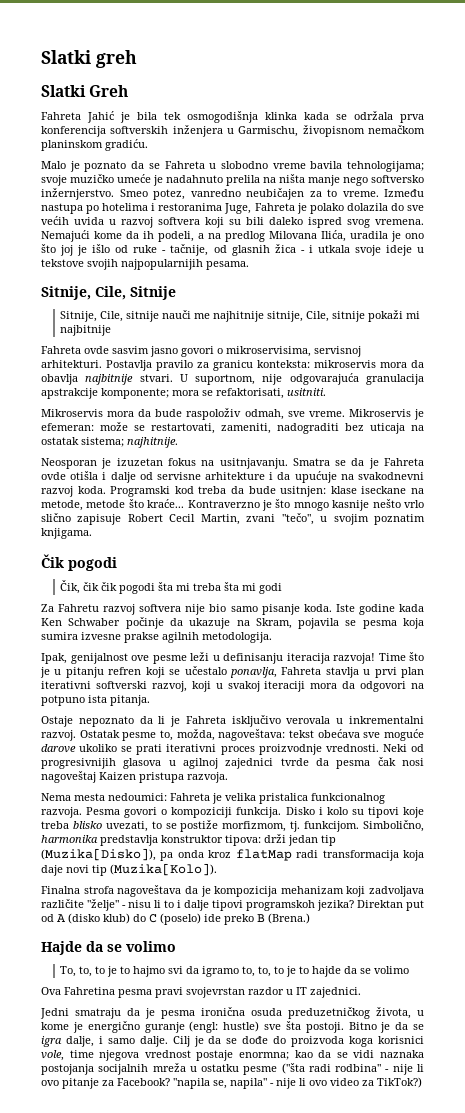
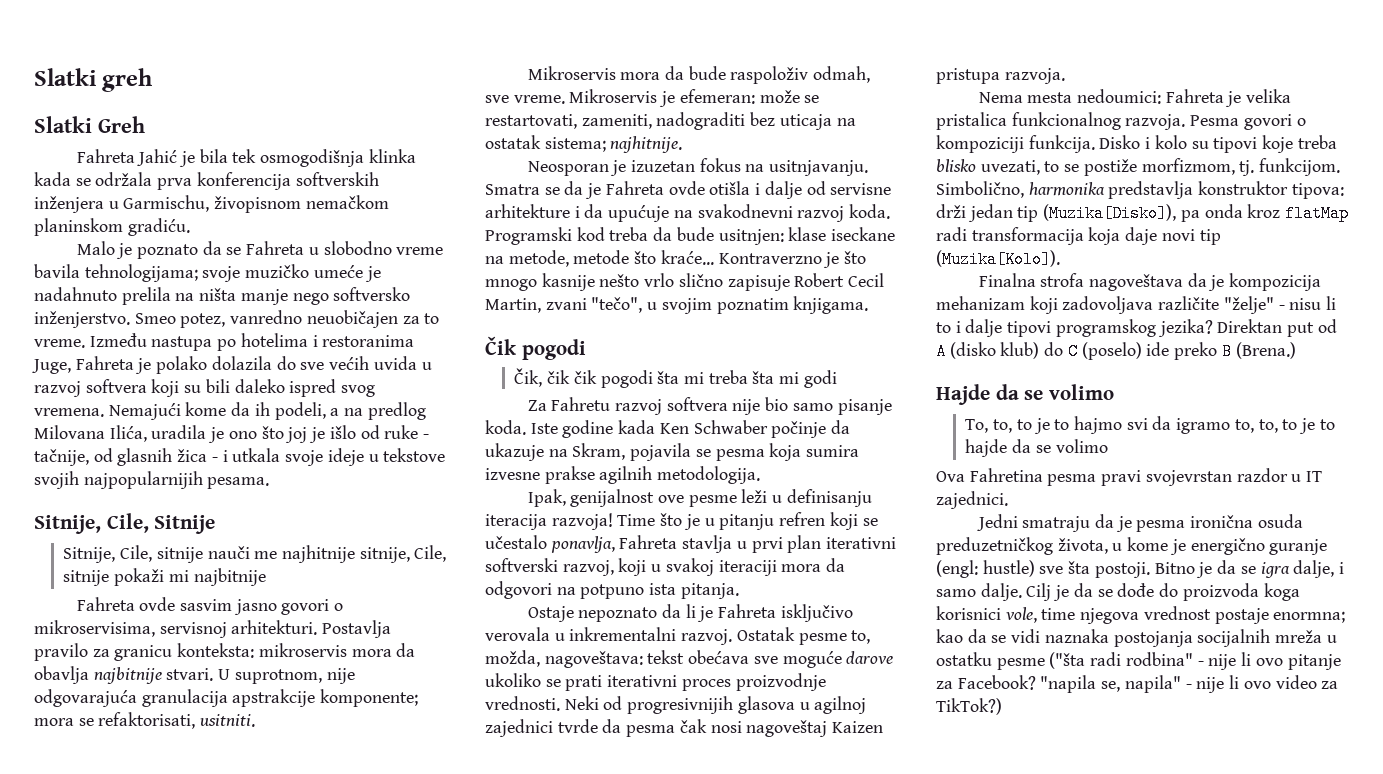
- Malo je poznato da se Fahreta u slobodno vreme bavila tehnologijama; svoje muzičko umeće je nadahnuto prelila na ništa manje nego softversko inžernjerstvo.
+ Malo je poznato da se Fahreta u slobodno vreme bavila tehnologijama; svoje muzičko umeće je nadahnuto prelila na ništa manje nego softversko inženjerstvo.
- Smeo potez, vanredno neubičajen za to vreme.
+ Smeo potez, vanredno neuobičajen za to vreme.
- U suportnom, nije odgovarajuća granulacija apstrakcije komponente; mora se refaktorisati, usitniti.
+ U suprotnom, nije odgovarajuća granulacija apstrakcije komponente; mora se refaktorisati, usitniti.
- Finalna strofa nagoveštava da je kompozicija mehanizam koji zadvoljava različite "želje" - nisu li to i dalje tipovi programskoh jezika?
+ Finalna strofa nagoveštava da je kompozicija mehanizam koji zadovoljava različite "želje" - nisu li to i dalje tipovi programskog jezika?

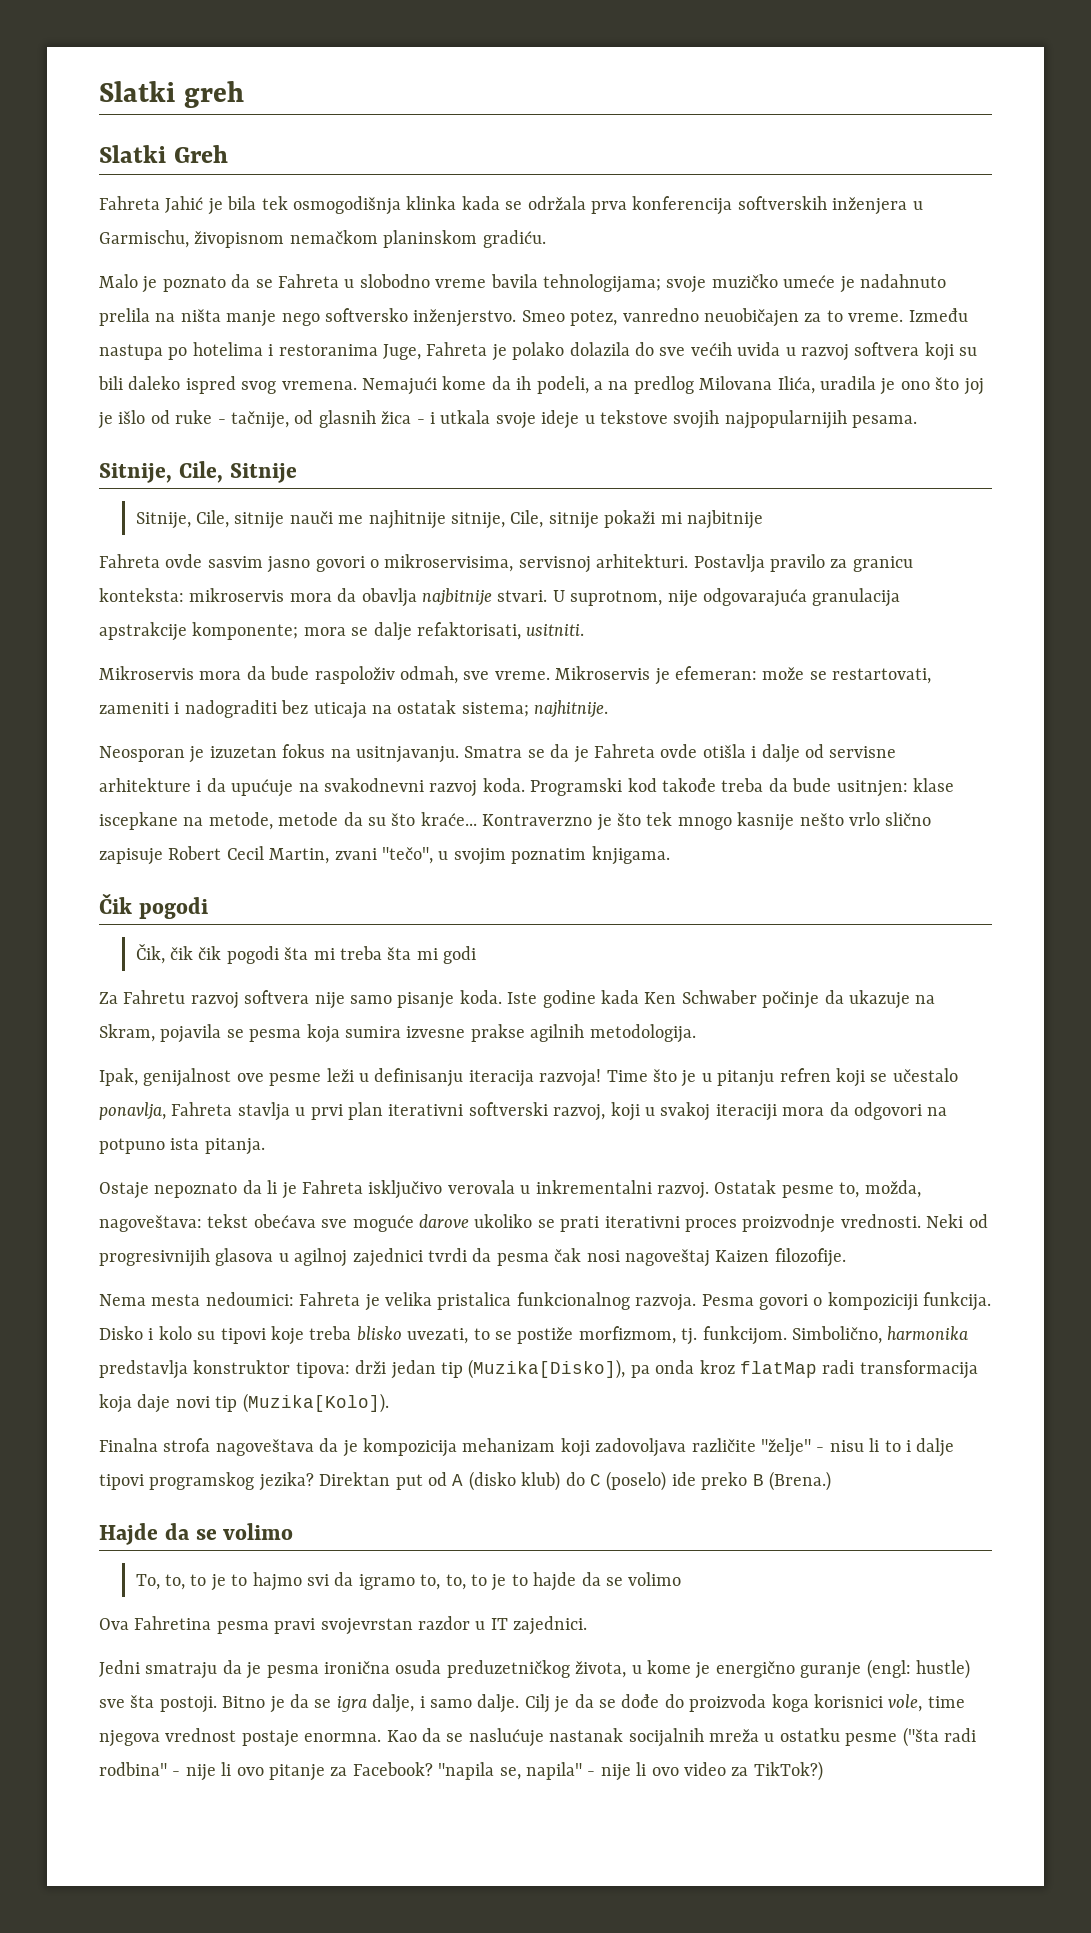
- U suprotnom, nije odgovarajuća granulacija apstrakcije komponente; mora se refaktorisati, usitniti.
+ U suprotnom, nije odgovarajuća granulacija apstrakcije komponente; mora se dalje refaktorisati, usitniti.
- Mikroservis je efemeran: može se restartovati, zameniti, nadograditi bez uticaja na ostatak sistema; najhitnije.
+ Mikroservis je efemeran: može se restartovati, zameniti i nadograditi bez uticaja na ostatak sistema; najhitnije.
- Programski kod treba da bude usitnjen: klase iseckane na metode, metode što kraće...
+ Programski kod takođe treba da bude usitnjen: klase iscepkane na metode, metode da su što kraće...
- Kontraverzno je što mnogo kasnije nešto vrlo slično zapisuje Robert Cecil Martin, zvani "tečo", u svojim poznatim knjigama.
+ Kontraverzno je što tek mnogo kasnije nešto vrlo slično zapisuje Robert Cecil Martin, zvani "tečo", u svojim poznatim knjigama.
- Za Fahretu razvoj softvera nije bio samo pisanje koda.
+ Za Fahretu razvoj softvera nije samo pisanje koda.
- Neki od progresivnijih glasova u agilnoj zajednici tvrde da pesma čak nosi nagoveštaj Kaizen pristupa razvoja.
+ Neki od progresivnijih glasova u agilnoj zajednici tvrdi da pesma čak nosi nagoveštaj Kaizen filozofije.
- Cilj je da se dođe do proizvoda koga korisnici vole, time njegova vrednost postaje enormna; kao da se vidi naznaka postojanja socijalnih mreža u ostatku pesme ("šta radi rodbina" - nije li ovo pitanje za Facebook?
+ Cilj je da se dođe do proizvoda koga korisnici vole, time njegova vrednost postaje enormna. Kao da se naslućuje nastanak socijalnih mreža u ostatku pesme ("šta radi rodbina" - nije li ovo pitanje za Facebook?

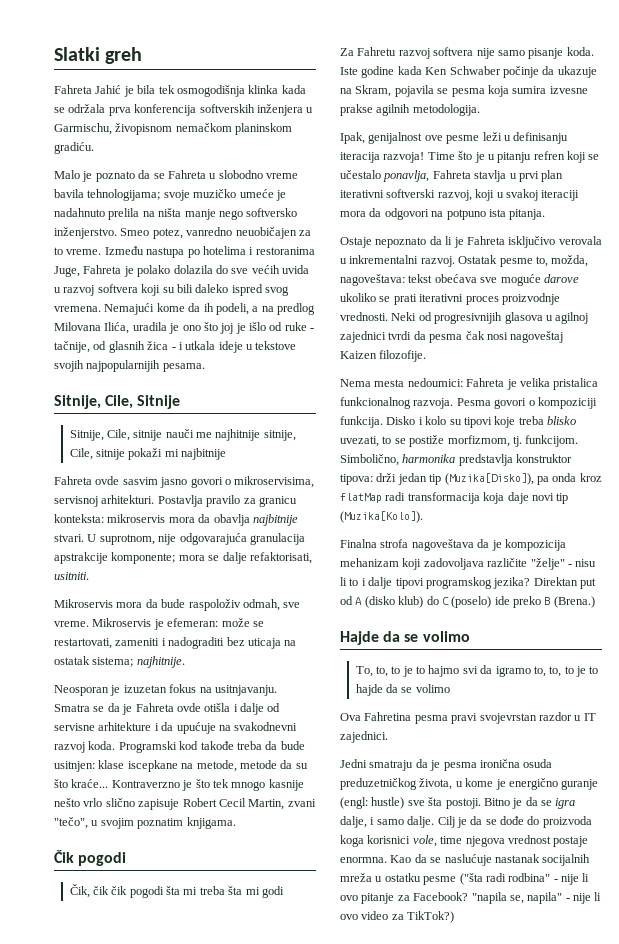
- Slatki Greh
- Nemajući kome da ih podeli, a na predlog Milovana Ilića, uradila je ono što joj je išlo od ruke - tačnije, od glasnih žica - i utkala svoje ideje u tekstove svojih najpopularnijih pesama.
+ Nemajući kome da ih podeli, a na predlog Milovana Ilića, uradila je ono što joj je išlo od ruke - tačnije, od glasnih žica - i utkala ideje u tekstove svojih najpopularnijih pesama.

